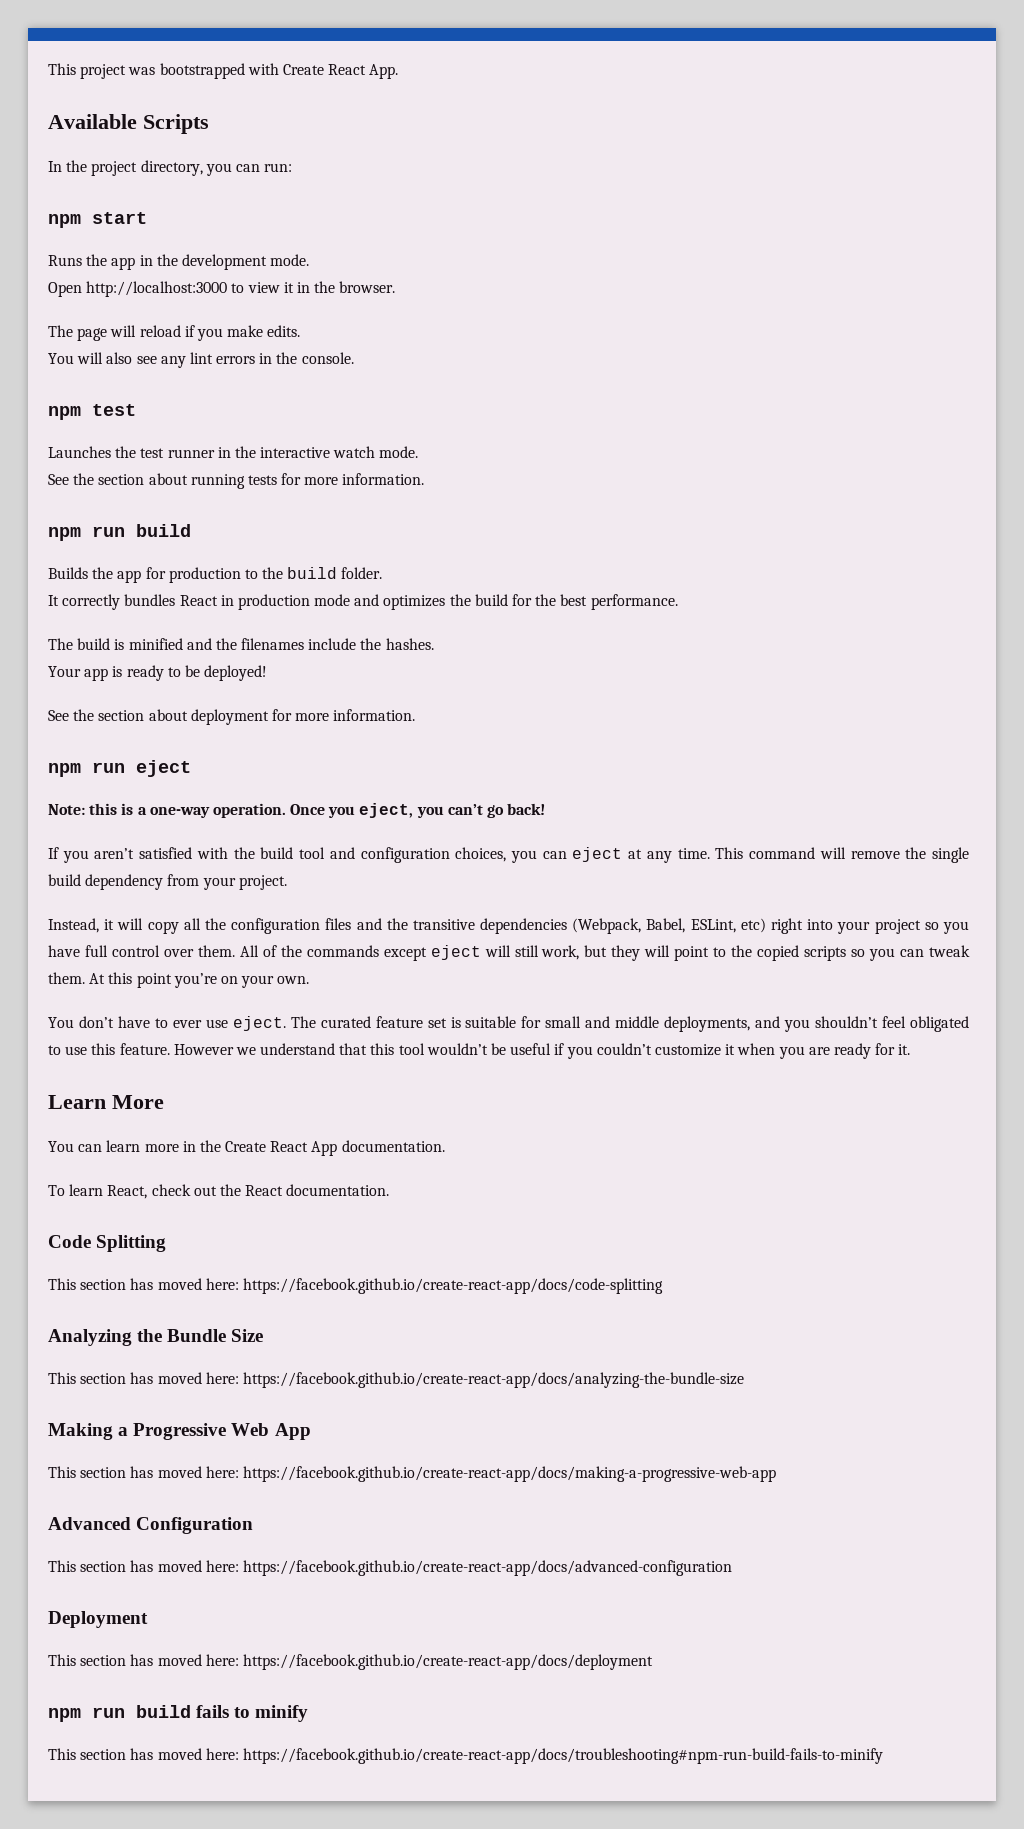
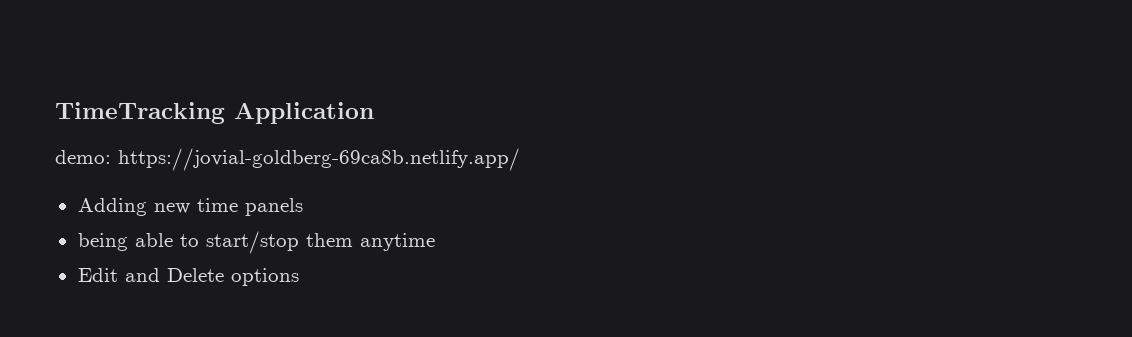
- This project was bootstrapped with Create React App.
- Available Scripts
- In the project directory, you can run:
- npm start
- Runs the app in the development mode.
- Open http://localhost:3000 to view it in the browser.
- The page will reload if you make edits.
- You will also see any lint errors in the console.
- npm test
- Launches the test runner in the interactive watch mode.
- See the section about running tests for more information.
- npm run build
- Builds the app for production to the build folder.
- It correctly bundles React in production mode and optimizes the build for the best performance.
- The build is minified and the filenames include the hashes.
- Your app is ready to be deployed!
- See the section about deployment for more information.
- npm run eject
- Note: this is a one-way operation. Once you eject, you can’t go back!
- If you aren’t satisfied with the build tool and configuration choices, you can eject at any time. This command will remove the single build dependency from your project.
- Instead, it will copy all the configuration files and the transitive dependencies (Webpack, Babel, ESLint, etc) right into your project so you have full control over them. All of the commands except eject will still work, but they will point to the copied scripts so you can tweak them. At this point you’re on your own.
- You don’t have to ever use eject. The curated feature set is suitable for small and middle deployments, and you shouldn’t feel obligated to use this feature. However we understand that this tool wouldn’t be useful if you couldn’t customize it when you are ready for it.
- Learn More
- You can learn more in the Create React App documentation.
- To learn React, check out the React documentation.
- Code Splitting
- This section has moved here: https://facebook.github.io/create-react-app/docs/code-splitting
- Analyzing the Bundle Size
- This section has moved here: https://facebook.github.io/create-react-app/docs/analyzing-the-bundle-size
- Making a Progressive Web App
- This section has moved here: https://facebook.github.io/create-react-app/docs/making-a-progressive-web-app
- Advanced Configuration
- This section has moved here: https://facebook.github.io/create-react-app/docs/advanced-configuration
- Deployment
- This section has moved here: https://facebook.github.io/create-react-app/docs/deployment
- npm run build fails to minify
- This section has moved here: https://facebook.github.io/create-react-app/docs/troubleshooting#npm-run-build-fails-to-minify
+ TimeTracking Application
+ demo: https://jovial-goldberg-69ca8b.netlify.app/
+ Adding new time panels
+ being able to start/stop them anytime
+ Edit and Delete options

